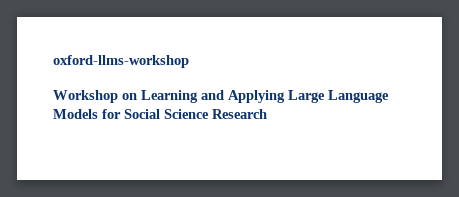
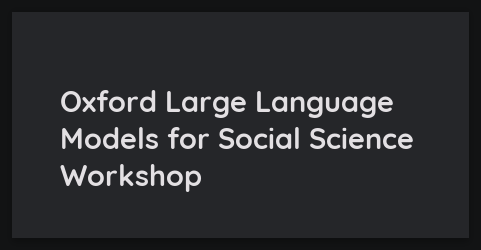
- oxford-llms-workshop
- Workshop on Learning and Applying Large Language Models for Social Science Research
+ Oxford Large Language Models for Social Science Workshop

